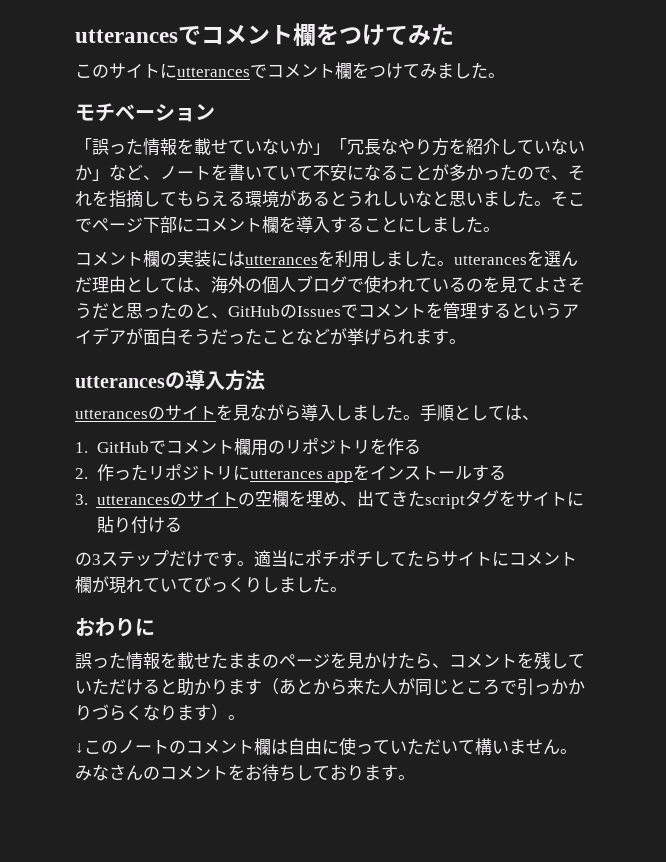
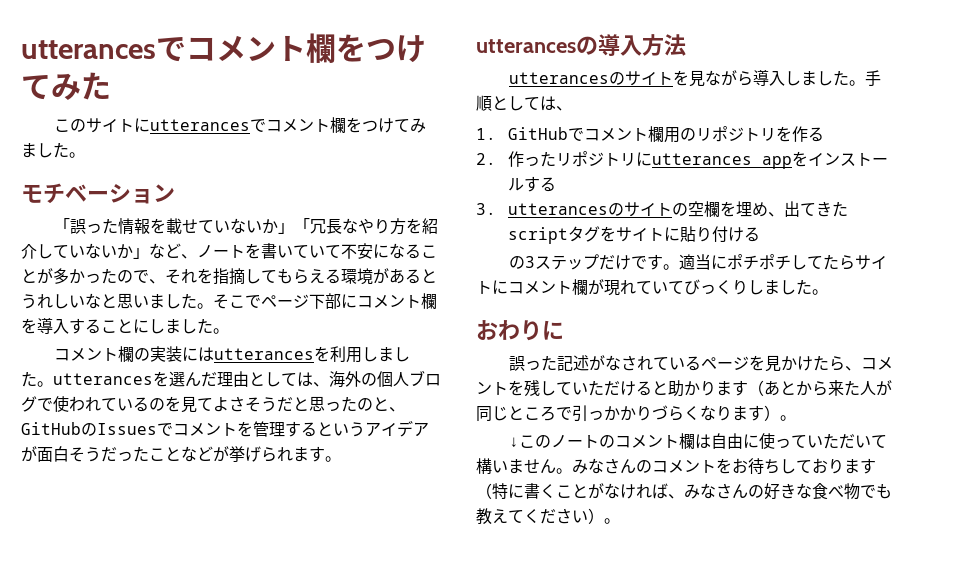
- 誤った情報を載せたままのページを見かけたら、コメントを残していただけると助かります（あとから来た人が同じところで引っかかりづらくなります）。
+ 誤った記述がなされているページを見かけたら、コメントを残していただけると助かります（あとから来た人が同じところで引っかかりづらくなります）。
- みなさんのコメントをお待ちしております。
+ みなさんのコメントをお待ちしております（特に書くことがなければ、みなさんの好きな食べ物でも教えてください）。

